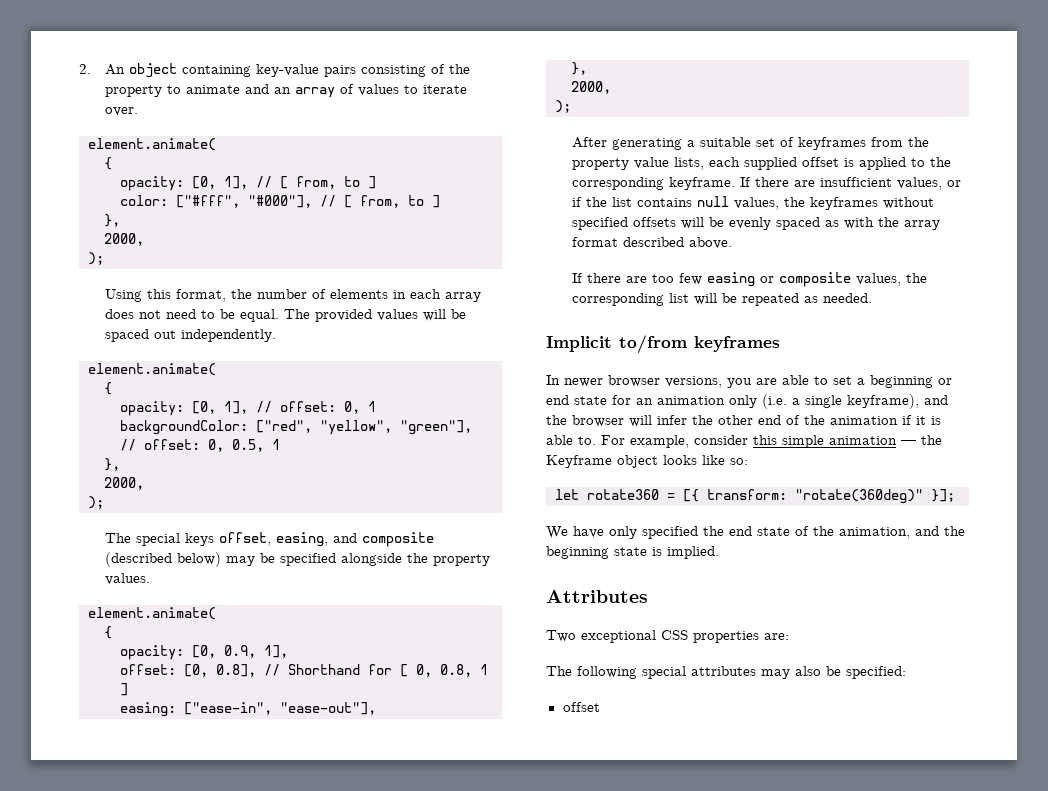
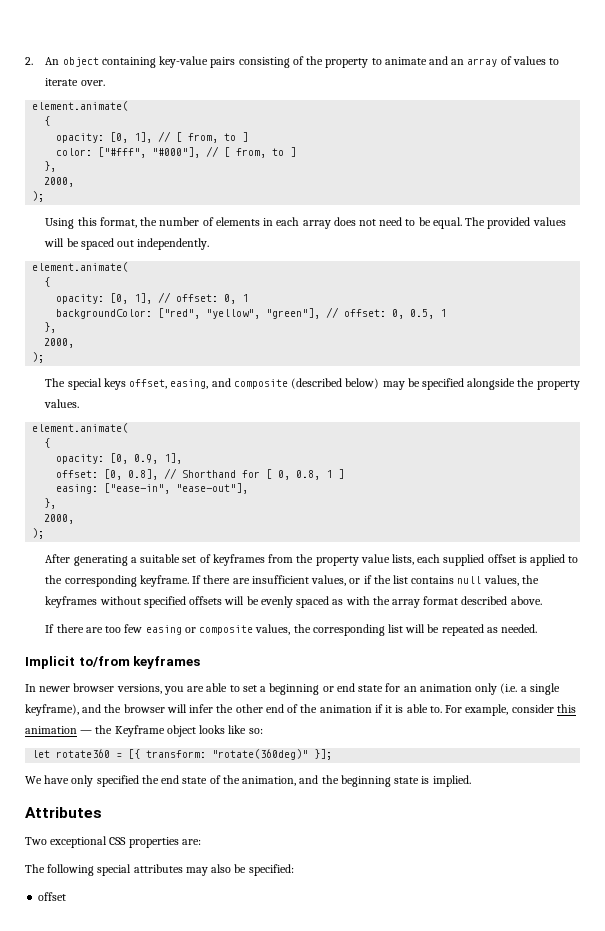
- For example, consider this simple animation — the Keyframe object looks like so:
+ For example, consider this animation — the Keyframe object looks like so:

